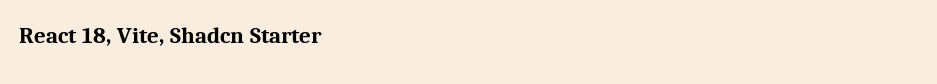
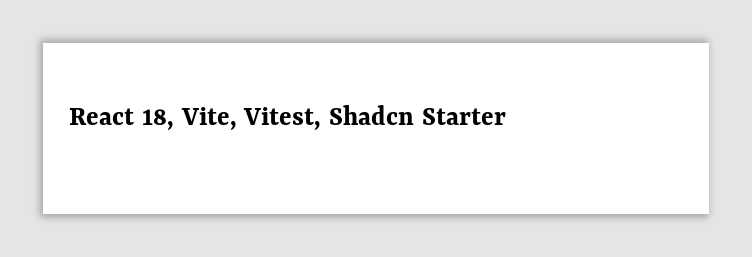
- React 18, Vite, Shadcn Starter
+ React 18, Vite, Vitest, Shadcn Starter

